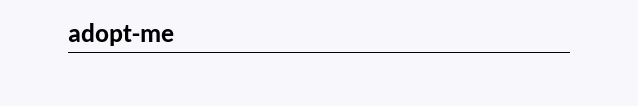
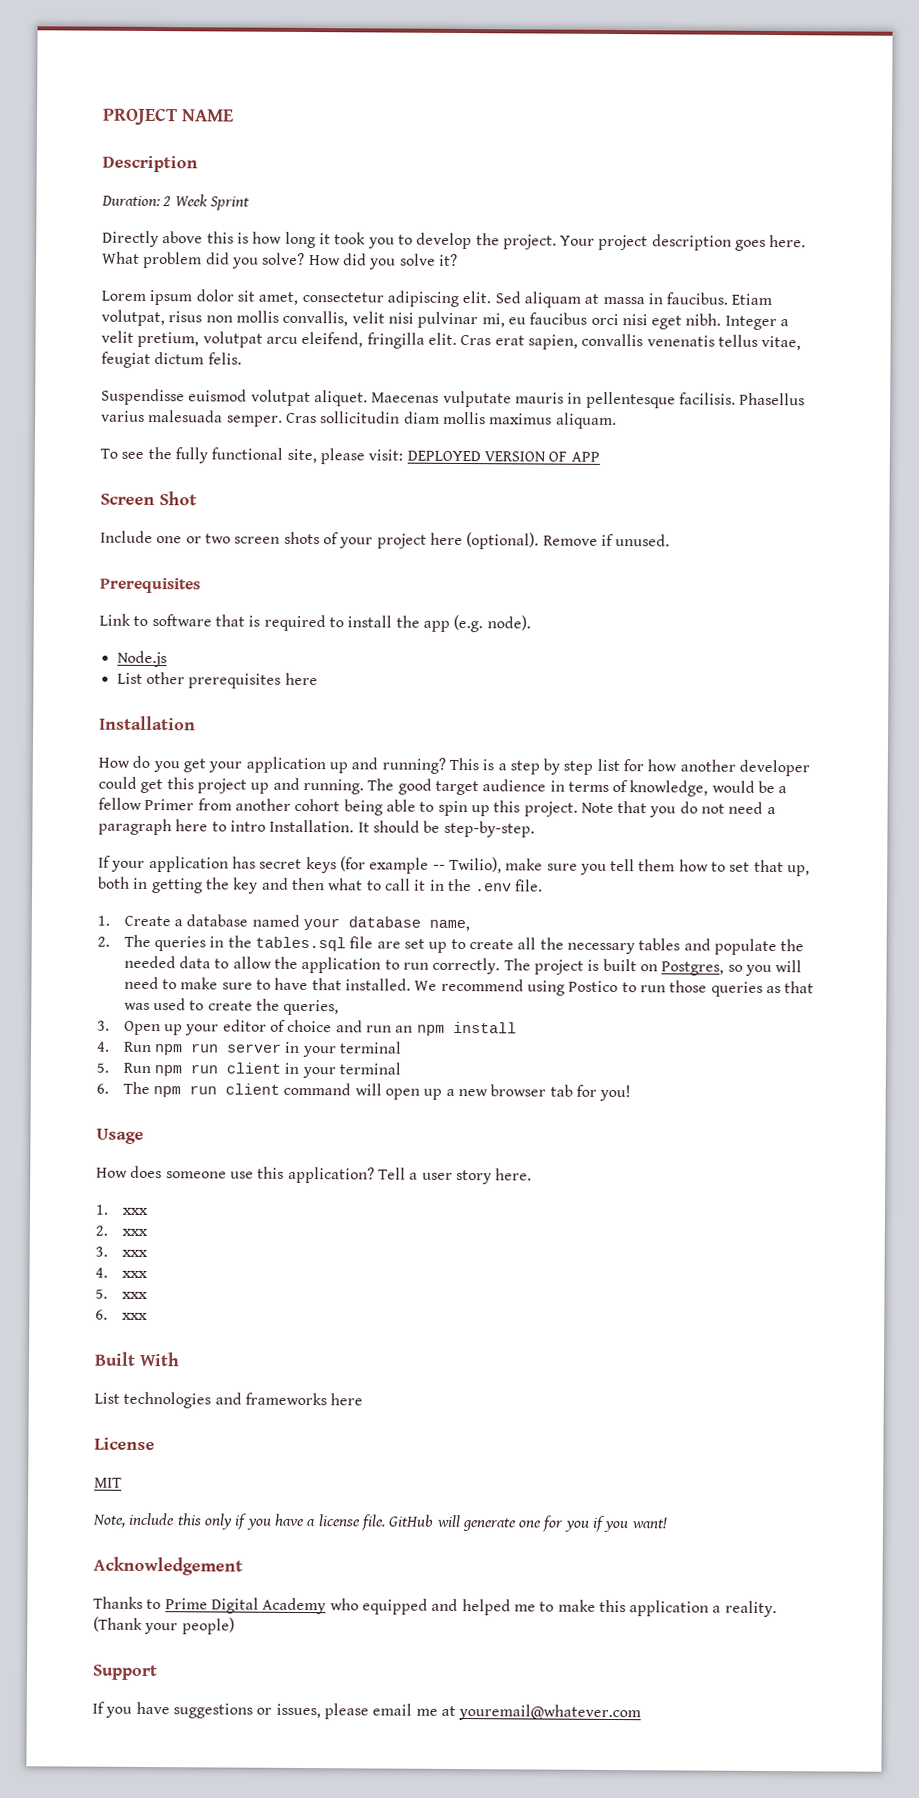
- adopt-me
+ PROJECT NAME
+ Description
+ Duration: 2 Week Sprint
+ Directly above this is how long it took you to develop the project. Your project description goes here. What problem did you solve? How did you solve it?
+ Lorem ipsum dolor sit amet, consectetur adipiscing elit. Sed aliquam at massa in faucibus. Etiam volutpat, risus non mollis convallis, velit nisi pulvinar mi, eu faucibus orci nisi eget nibh. Integer a velit pretium, volutpat arcu eleifend, fringilla elit. Cras erat sapien, convallis venenatis tellus vitae, feugiat dictum felis.
+ Suspendisse euismod volutpat aliquet. Maecenas vulputate mauris in pellentesque facilisis. Phasellus varius malesuada semper. Cras sollicitudin diam mollis maximus aliquam.
+ To see the fully functional site, please visit: DEPLOYED VERSION OF APP
+ Screen Shot
+ Include one or two screen shots of your project here (optional). Remove if unused.
+ Prerequisites
+ Link to software that is required to install the app (e.g. node).
+ Node.js
+ List other prerequisites here
+ Installation
+ How do you get your application up and running? This is a step by step list for how another developer could get this project up and running. The good target audience in terms of knowledge, would be a fellow Primer from another cohort being able to spin up this project. Note that you do not need a paragraph here to intro Installation. It should be step-by-step.
+ If your application has secret keys (for example -- Twilio), make sure you tell them how to set that up, both in getting the key and then what to call it in the .env file.
+ 1. Create a database named your database name,
+ 2. The queries in the tables.sql file are set up to create all the necessary tables and populate the needed data to allow the application to run correctly. The project is built on Postgres, so you will need to make sure to have that installed. We recommend using Postico to run those queries as that was used to create the queries,
+ 3. Open up your editor of choice and run an npm install
+ 4. Run npm run server in your terminal
+ 5. Run npm run client in your terminal
+ 6. The npm run client command will open up a new browser tab for you!
+ Usage
+ How does someone use this application? Tell a user story here.
+ 1. xxx
+ 2. xxx
+ 3. xxx
+ 4. xxx
+ 5. xxx
+ 6. xxx
+ Built With
+ List technologies and frameworks here
+ License
+ MIT
+ Note, include this only if you have a license file. GitHub will generate one for you if you want!
+ Acknowledgement
+ Thanks to Prime Digital Academy who equipped and helped me to make this application a reality. (Thank your people)
+ Support
+ If you have suggestions or issues, please email me at youremail@whatever.com

